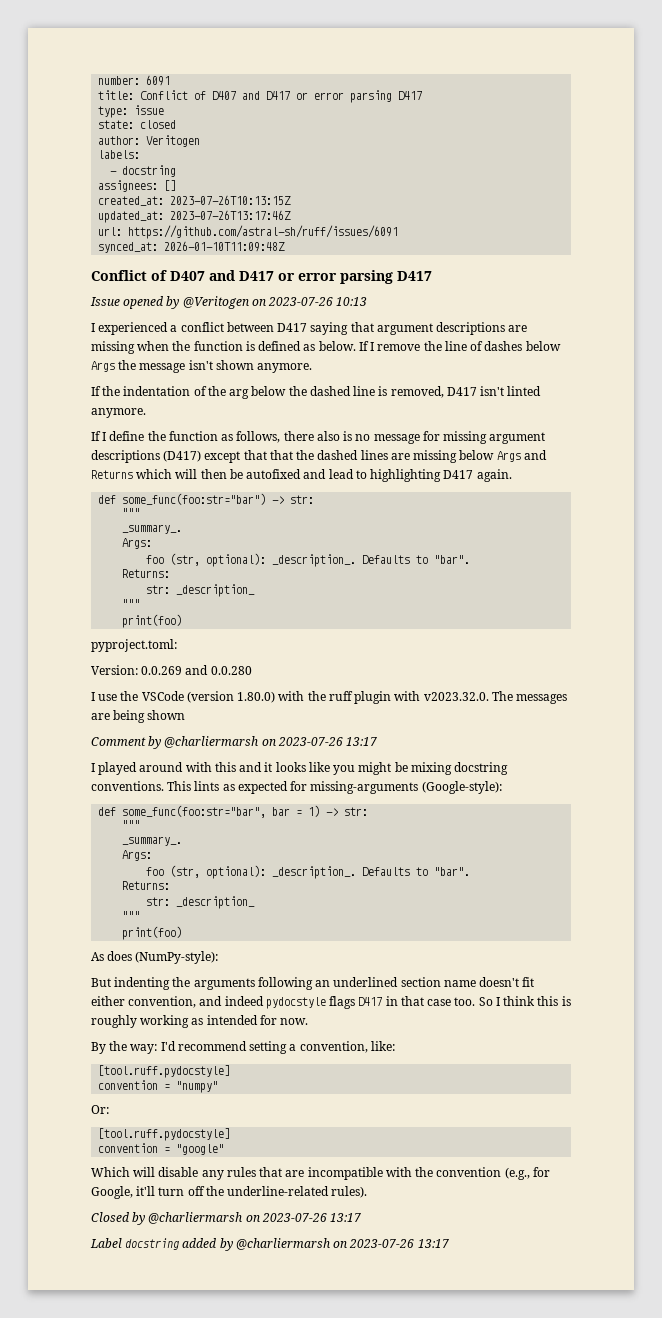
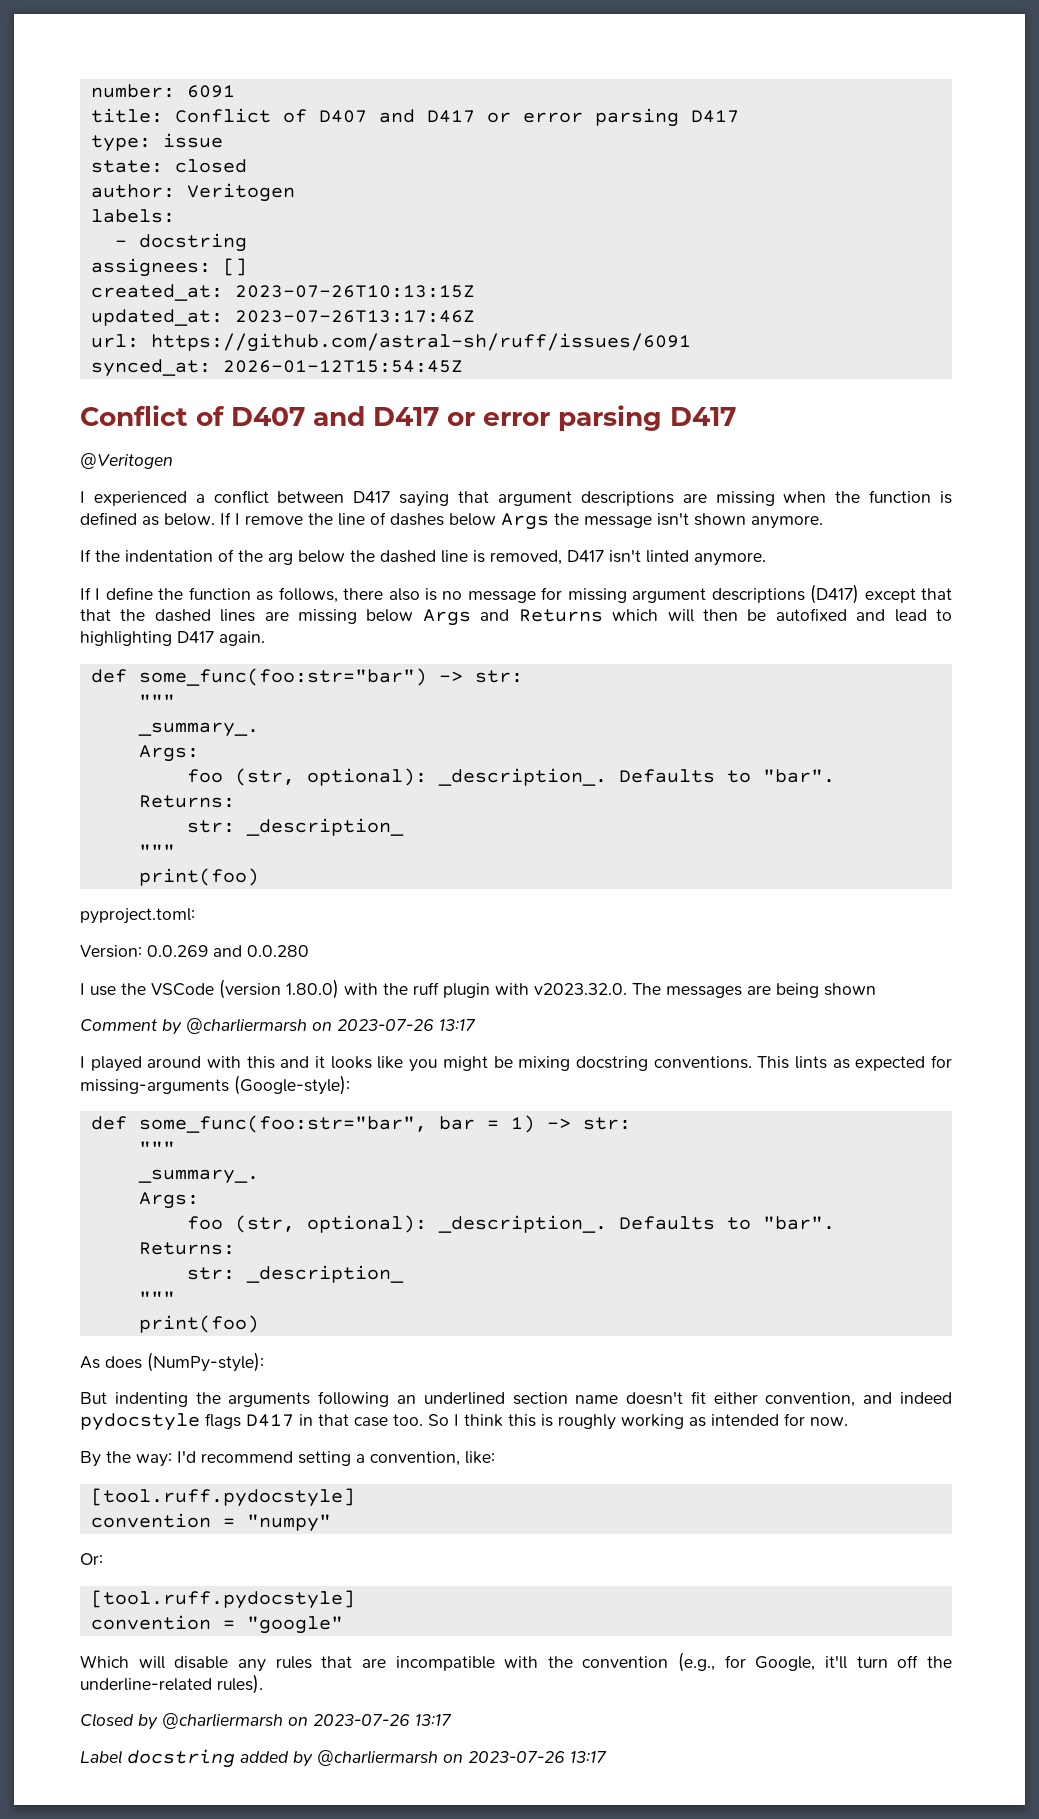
- synced_at: 2026-01-10T11:09:48Z
+ synced_at: 2026-01-12T15:54:45Z
  Conflict of D407 and D417 or error parsing D417
- Issue opened by @Veritogen on 2023-07-26 10:13
+ @Veritogen

